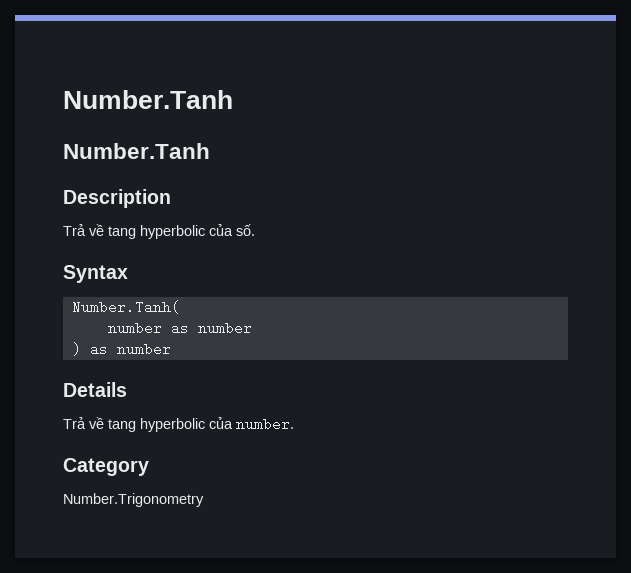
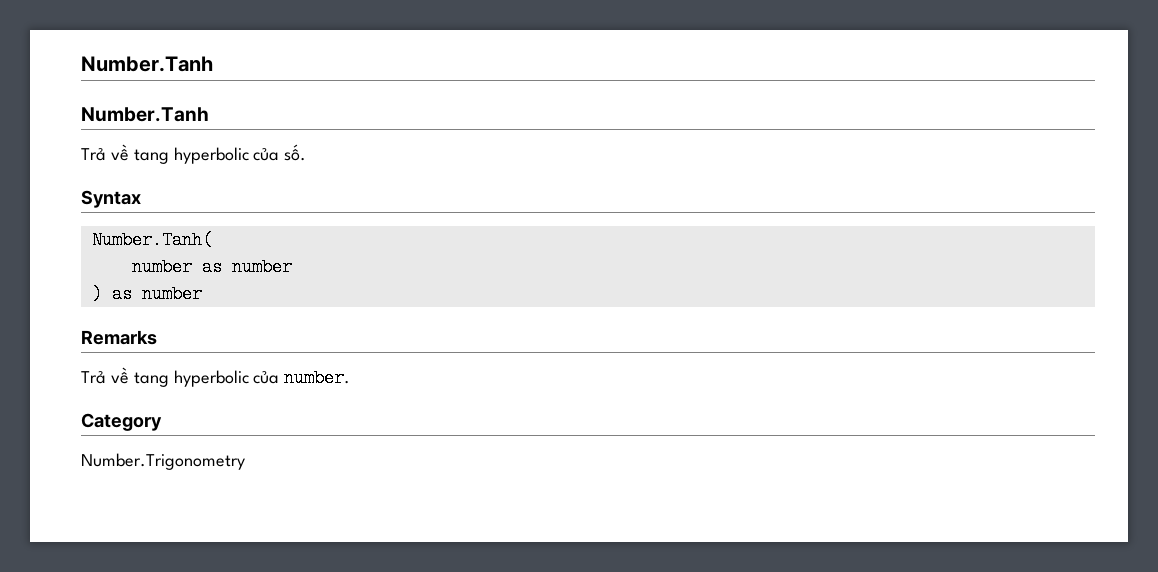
- Description
- Details
+ Remarks

